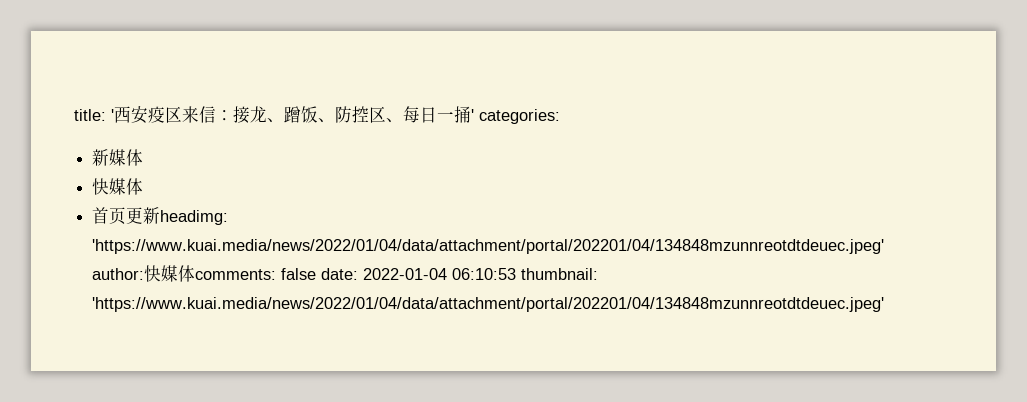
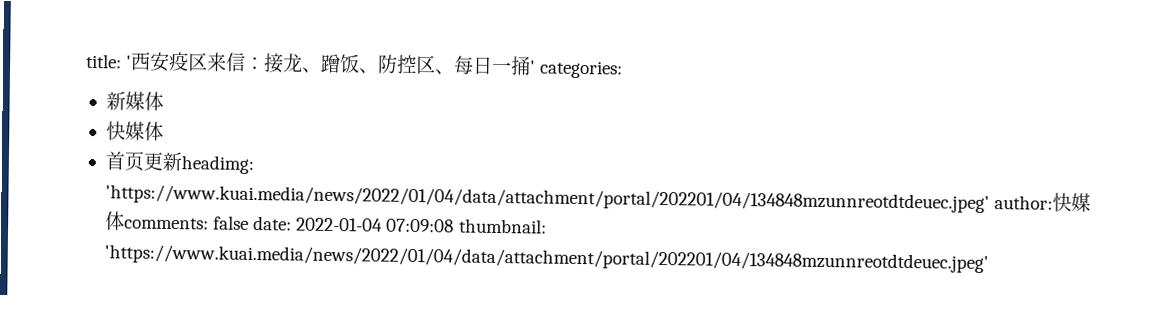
- 首页更新headimg: 'https://www.kuai.media/news/2022/01/04/data/attachment/portal/202201/04/134848mzunnreotdtdeuec.jpeg' author:快媒体comments: false date: 2022-01-04 06:10:53 thumbnail: 'https://www.kuai.media/news/2022/01/04/data/attachment/portal/202201/04/134848mzunnreotdtdeuec.jpeg'
+ 首页更新headimg: 'https://www.kuai.media/news/2022/01/04/data/attachment/portal/202201/04/134848mzunnreotdtdeuec.jpeg' author:快媒体comments: false date: 2022-01-04 07:09:08 thumbnail: 'https://www.kuai.media/news/2022/01/04/data/attachment/portal/202201/04/134848mzunnreotdtdeuec.jpeg'

